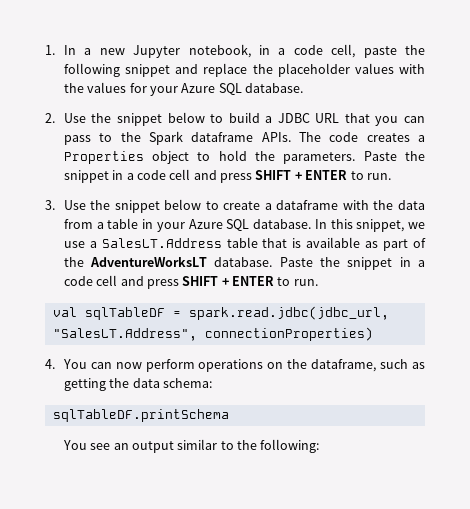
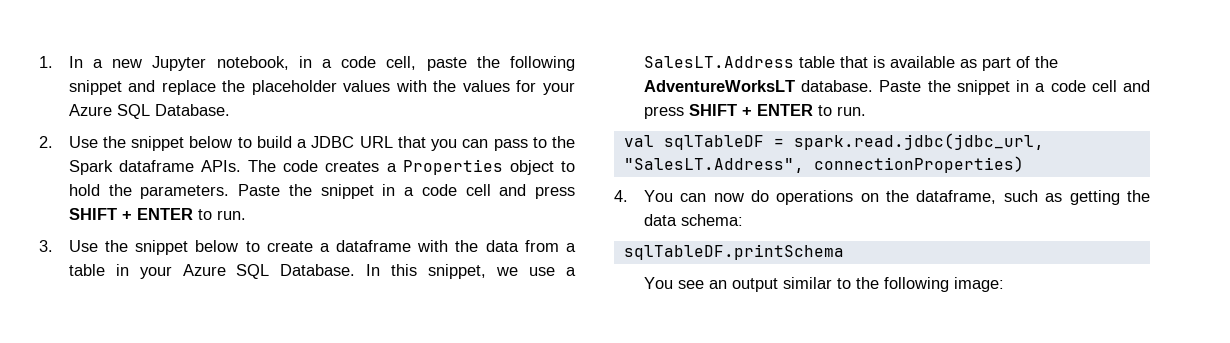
- 1. In a new Jupyter notebook, in a code cell, paste the following snippet and replace the placeholder values with the values for your Azure SQL database.
+ 1. In a new Jupyter notebook, in a code cell, paste the following snippet and replace the placeholder values with the values for your Azure SQL Database.
- 3. Use the snippet below to create a dataframe with the data from a table in your Azure SQL database.
+ 3. Use the snippet below to create a dataframe with the data from a table in your Azure SQL Database.
- 4. You can now perform operations on the dataframe, such as getting the data schema:
+ 4. You can now do operations on the dataframe, such as getting the data schema:
- You see an output similar to the following:
+ You see an output similar to the following image:

